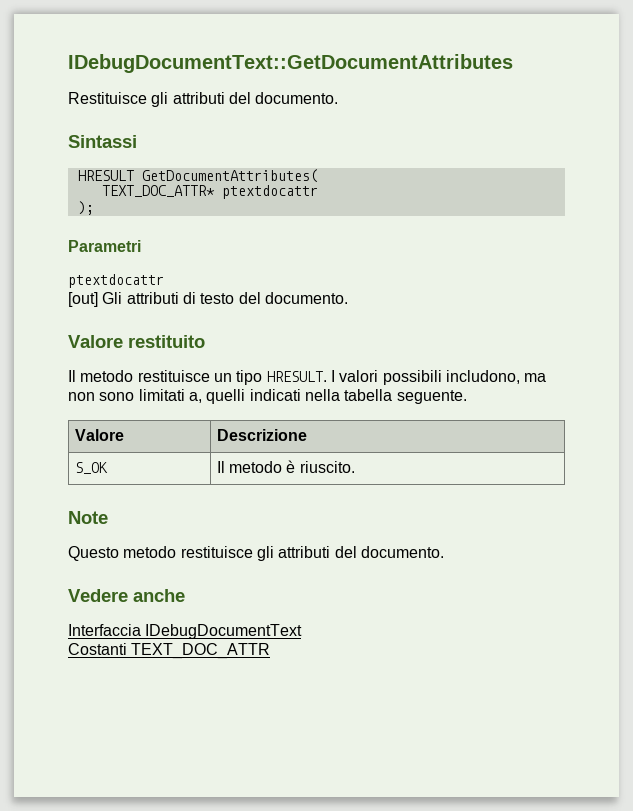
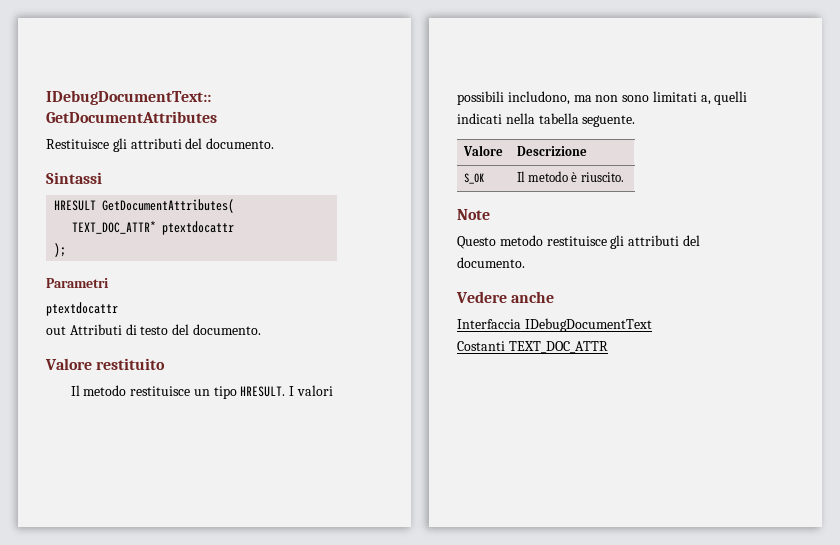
- [out] Gli attributi di testo del documento.
+ out Attributi di testo del documento.

